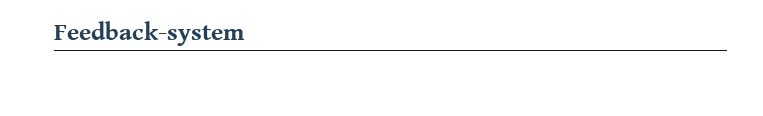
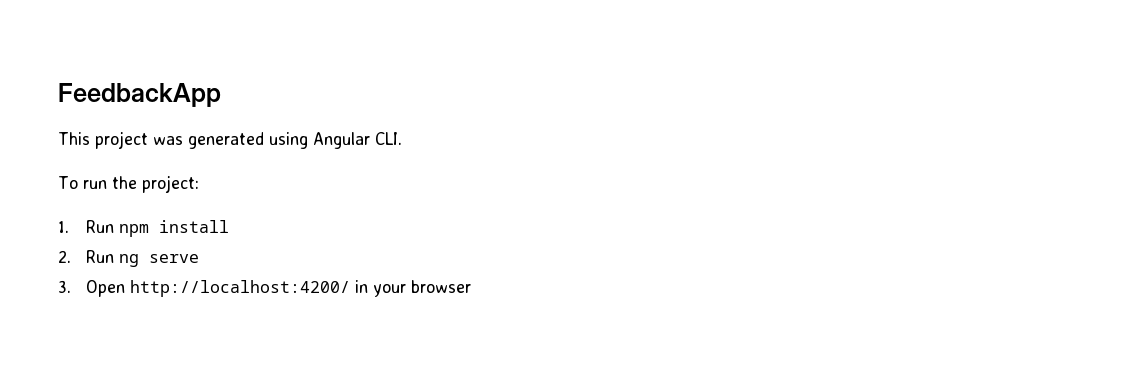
- Feedback-system
+ FeedbackApp
+ This project was generated using Angular CLI.
+ To run the project:
+ 1. Run npm install
+ 2. Run ng serve
+ 3. Open http://localhost:4200/ in your browser

